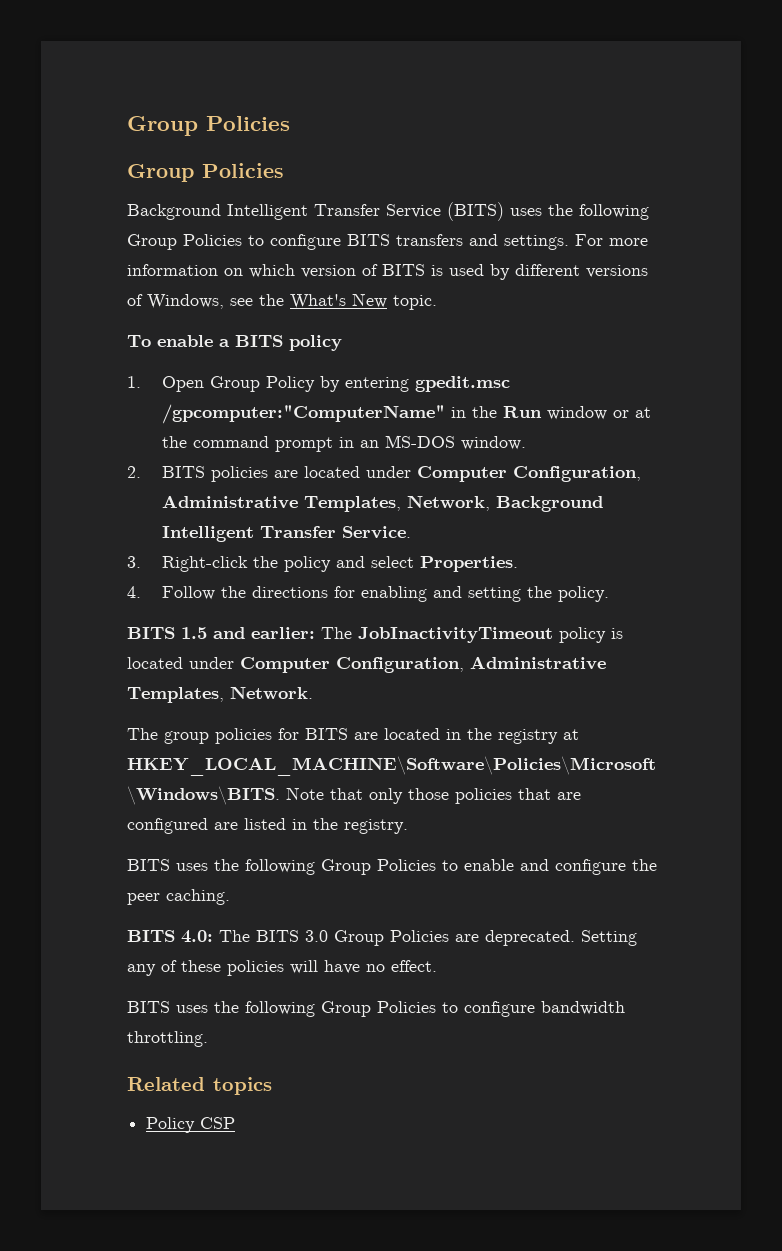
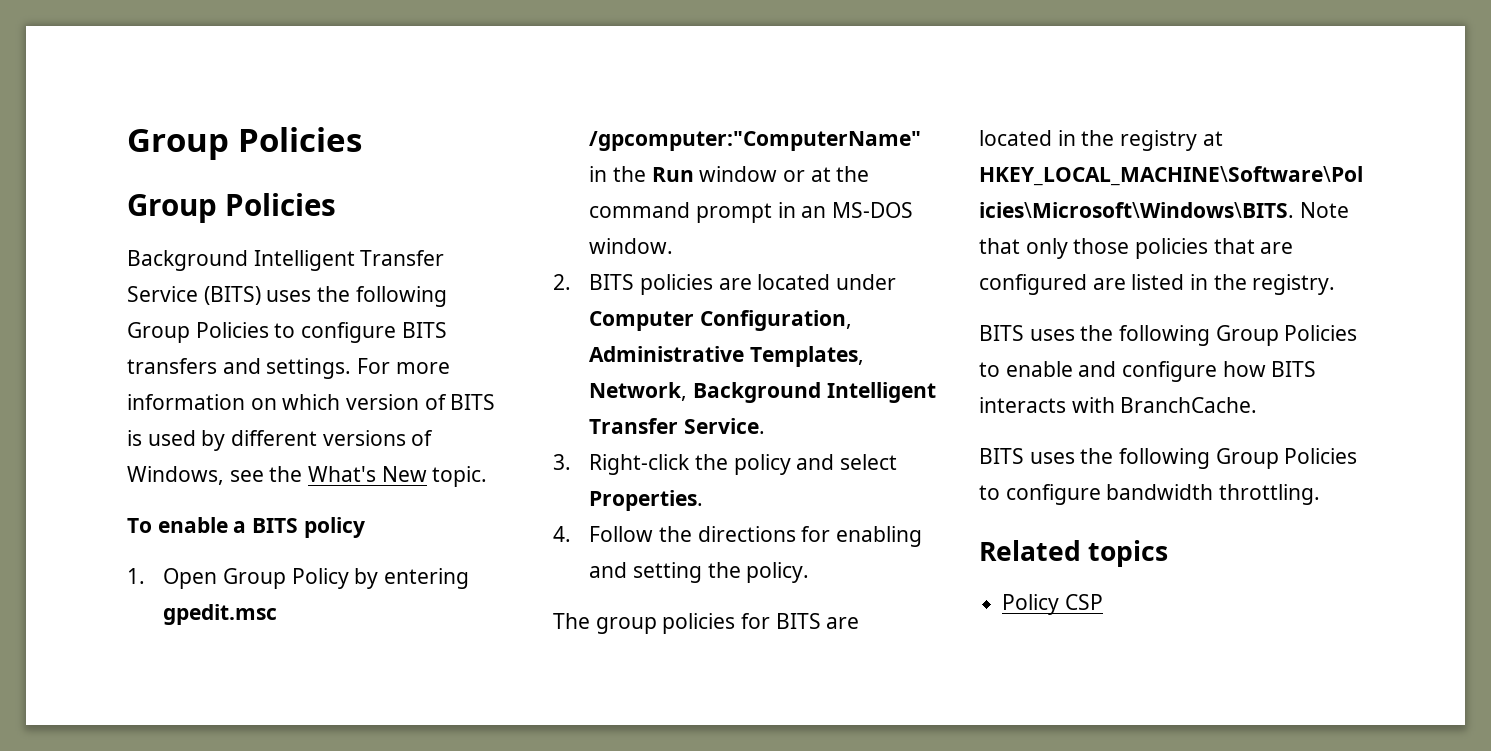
- BITS 1.5 and earlier: The JobInactivityTimeout policy is located under Computer Configuration, Administrative Templates, Network.
- BITS uses the following Group Policies to enable and configure the peer caching.
- BITS 4.0: The BITS 3.0 Group Policies are deprecated. Setting any of these policies will have no effect.
+ BITS uses the following Group Policies to enable and configure how BITS interacts with BranchCache.

